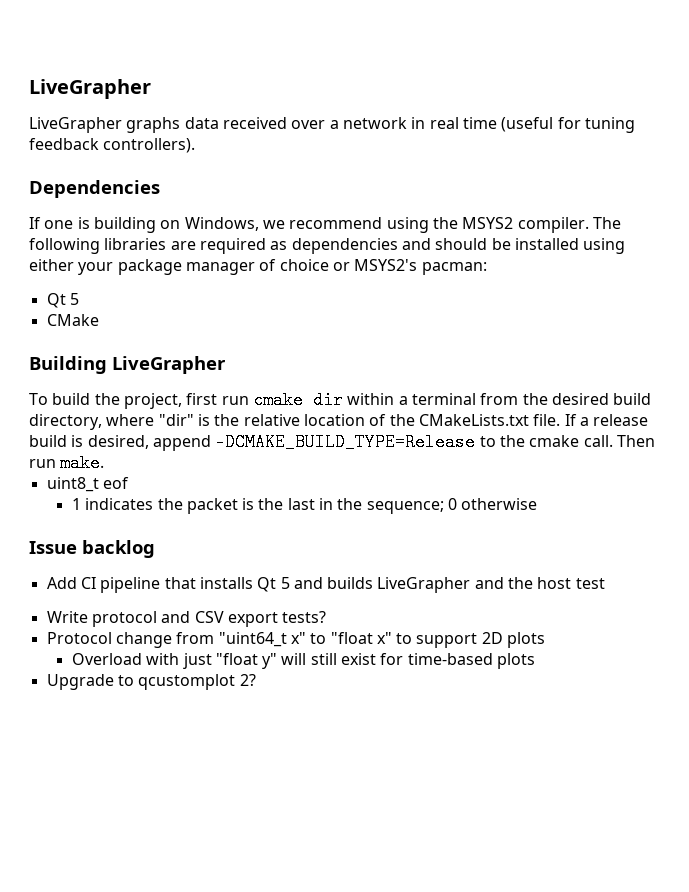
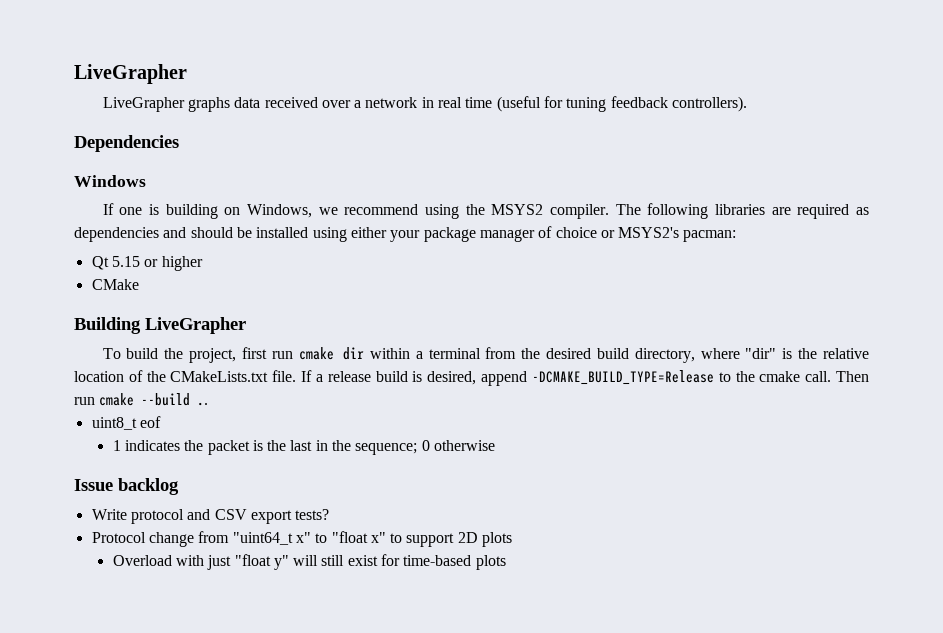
+ Windows
  The following libraries are required as dependencies and should be installed using either your package manager of choice or MSYS2's pacman:
- Qt 5
+ Qt 5.15 or higher
- Then run make.
+ Then run cmake --build ..
- Add CI pipeline that installs Qt 5 and builds LiveGrapher and the host test
- Upgrade to qcustomplot 2?

